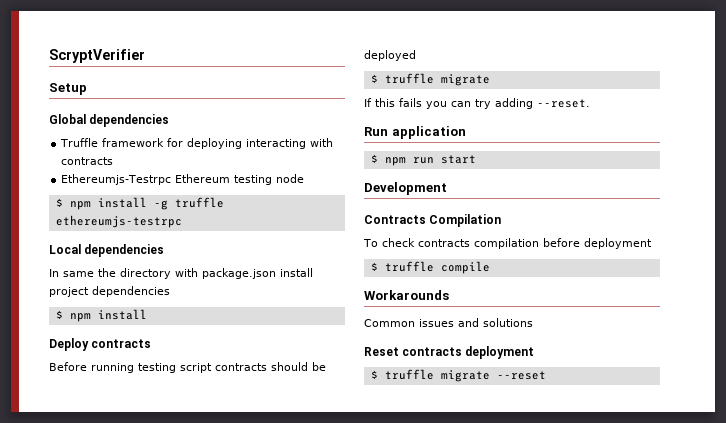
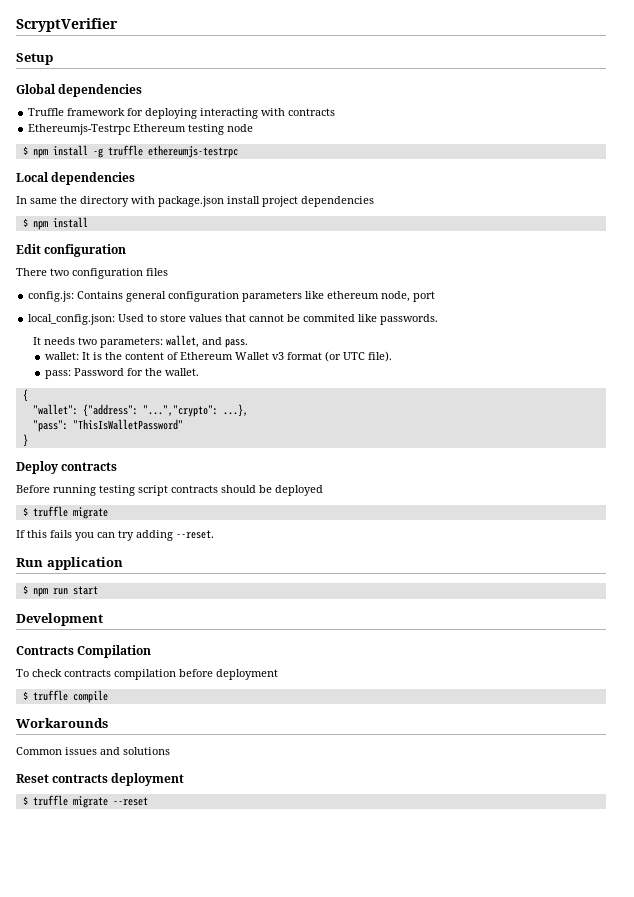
+ Edit configuration
+ There two configuration files
+ config.js: Contains general configuration parameters like ethereum node, port
+ local_config.json: Used to store values that cannot be commited like passwords.
+ It needs two parameters: wallet, and pass.
+ wallet: It is the content of Ethereum Wallet v3 format (or UTC file).
+ pass: Password for the wallet.
+ {
+ "wallet": {"address": "...","crypto": ...},
+ "pass": "ThisIsWalletPassword"
+ }

